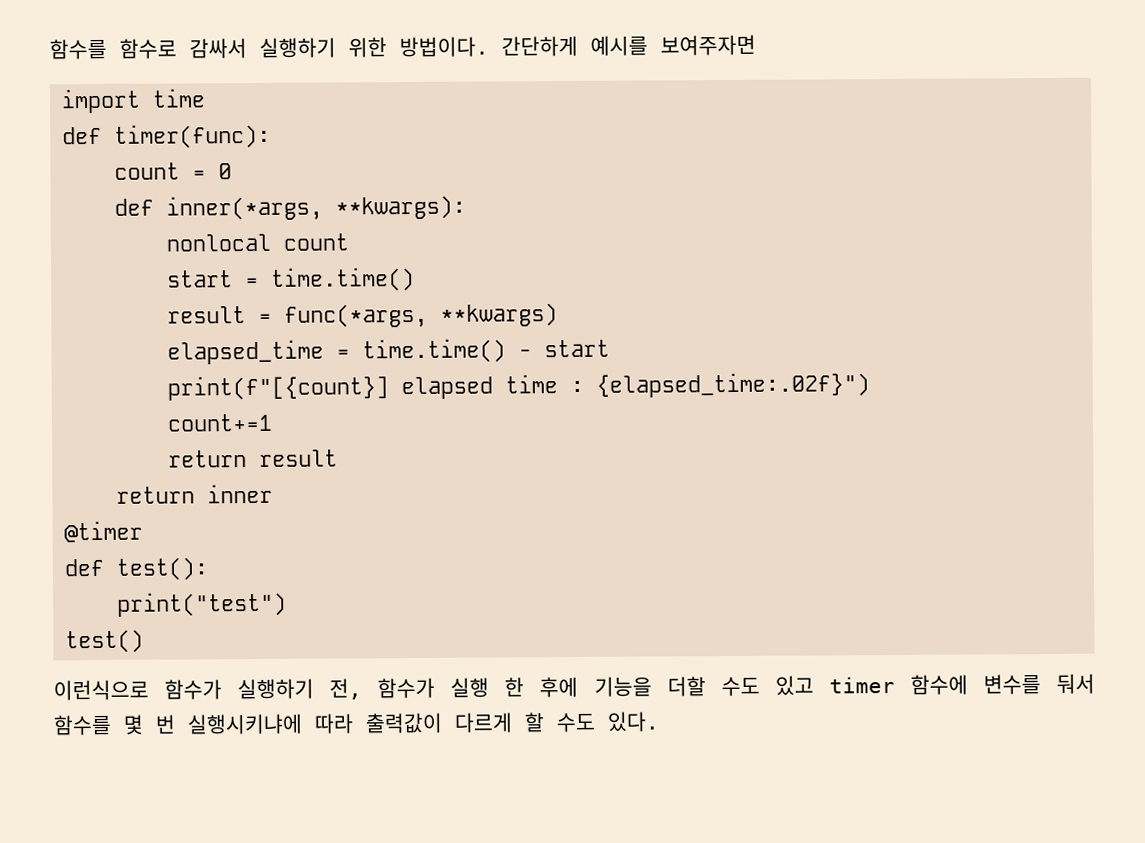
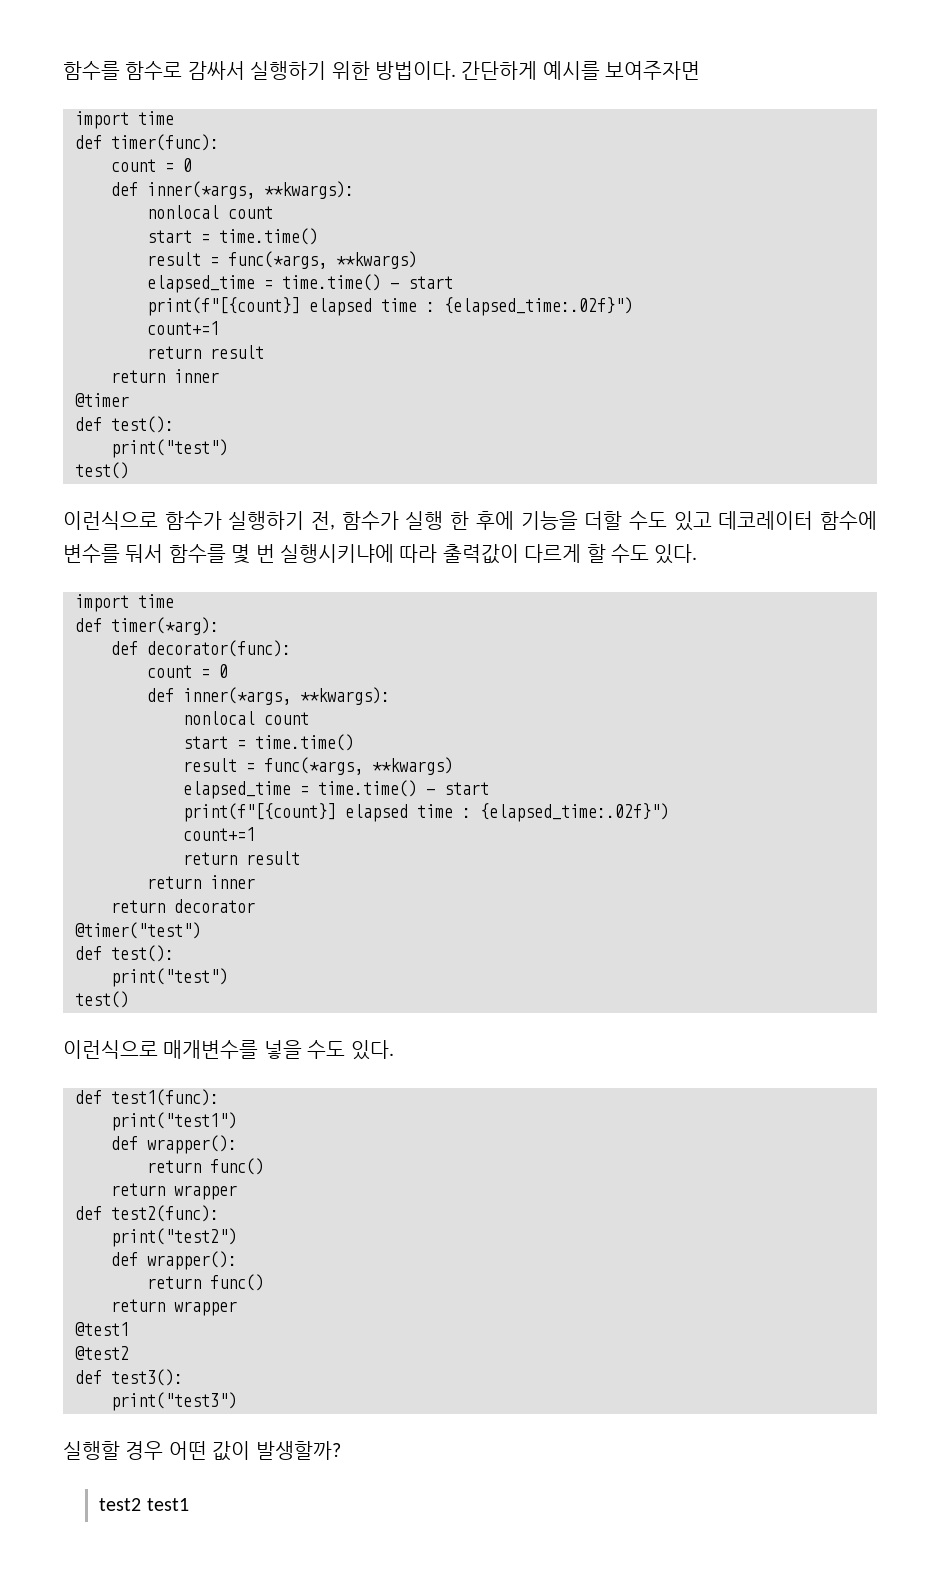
- 이런식으로 함수가 실행하기 전, 함수가 실행 한 후에 기능을 더할 수도 있고 timer 함수에 변수를 둬서 함수를 몇 번 실행시키냐에 따라 출력값이 다르게 할 수도 있다.
+ 이런식으로 함수가 실행하기 전, 함수가 실행 한 후에 기능을 더할 수도 있고 데코레이터 함수에 변수를 둬서 함수를 몇 번 실행시키냐에 따라 출력값이 다르게 할 수도 있다.
+ import time
+ def timer(*arg):
+ def decorator(func):
+ count = 0
+ def inner(*args, **kwargs):
+ nonlocal count
+ start = time.time()
+ result = func(*args, **kwargs)
+ elapsed_time = time.time() - start
+ print(f"[{count}] elapsed time : {elapsed_time:.02f}")
+ count+=1
+ return result
+ return inner
+ return decorator
+ @timer("test")
+ def test():
+ print("test")
+ test()
+ 이런식으로 매개변수를 넣을 수도 있다.
+ def test1(func):
+ print("test1")
+ def wrapper():
+ return func()
+ return wrapper
+ def test2(func):
+ print("test2")
+ def wrapper():
+ return func()
+ return wrapper
+ @test1
+ @test2
+ def test3():
+ print("test3")
+ 실행할 경우 어떤 값이 발생할까?
+ test2 test1

